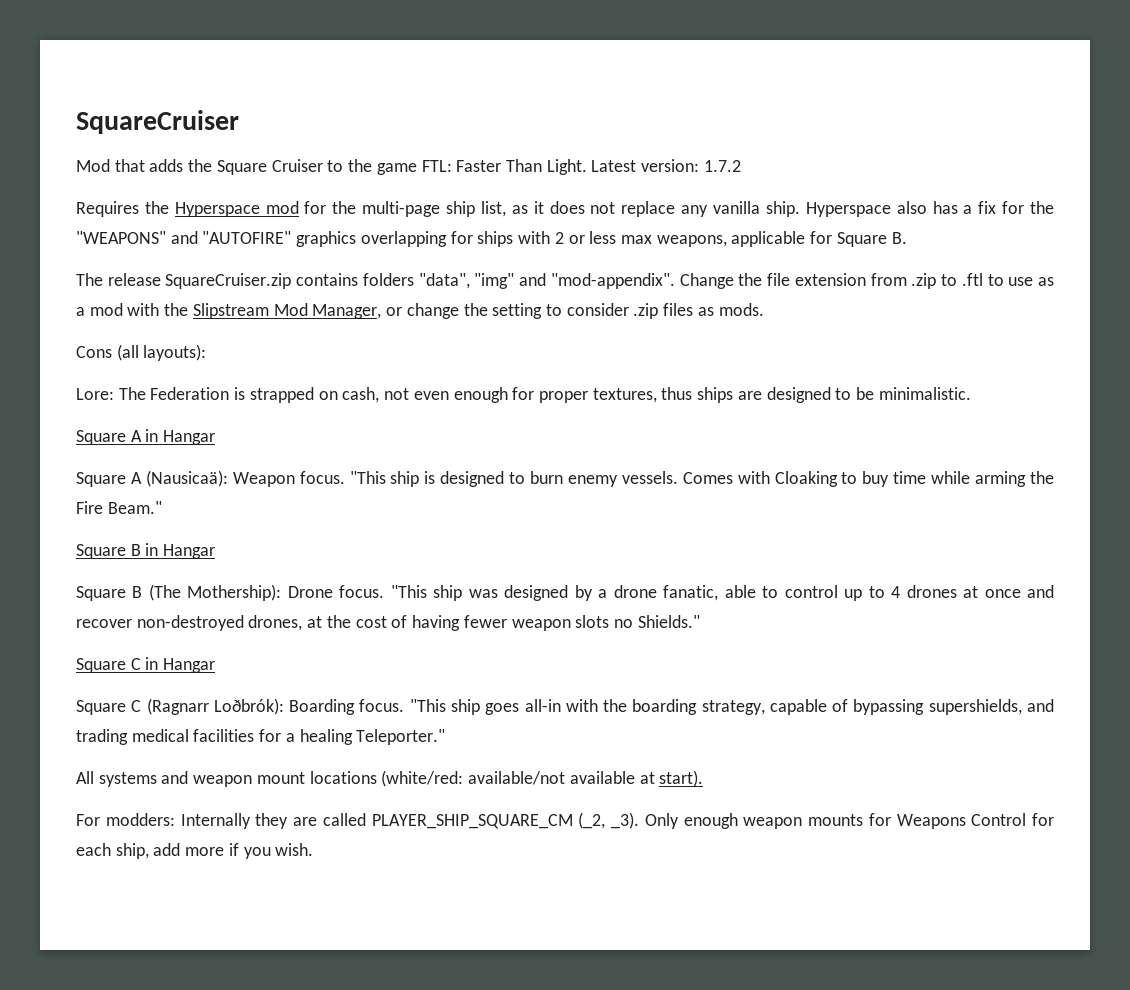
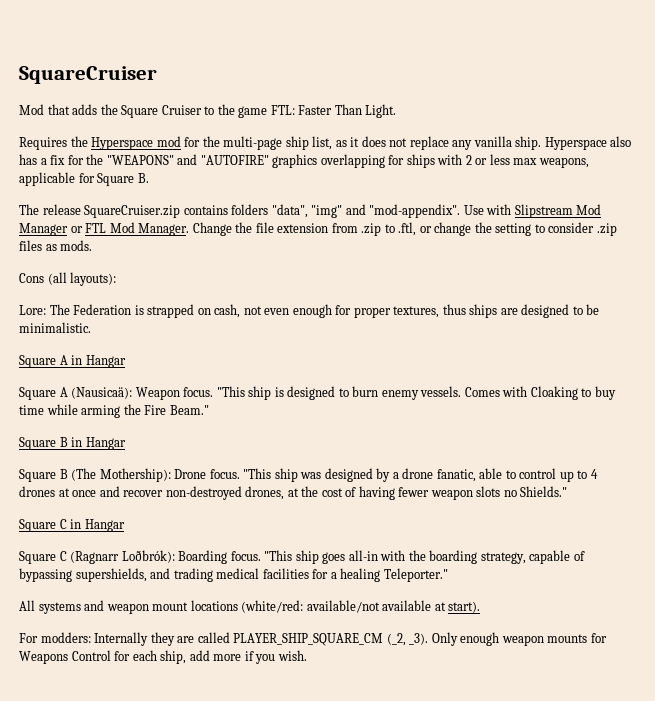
- Latest version: 1.7.2
+ Use with Slipstream Mod Manager or FTL Mod Manager.
- Change the file extension from .zip to .ftl to use as a mod with the Slipstream Mod Manager, or change the setting to consider .zip files as mods.
+ Change the file extension from .zip to .ftl, or change the setting to consider .zip files as mods.

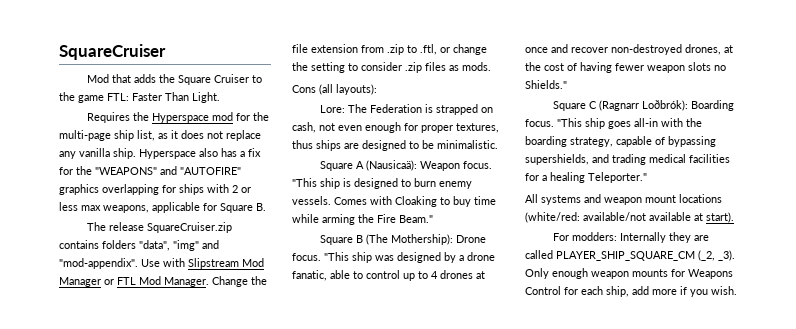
- Square A in Hangar
- Square B in Hangar
- Square C in Hangar

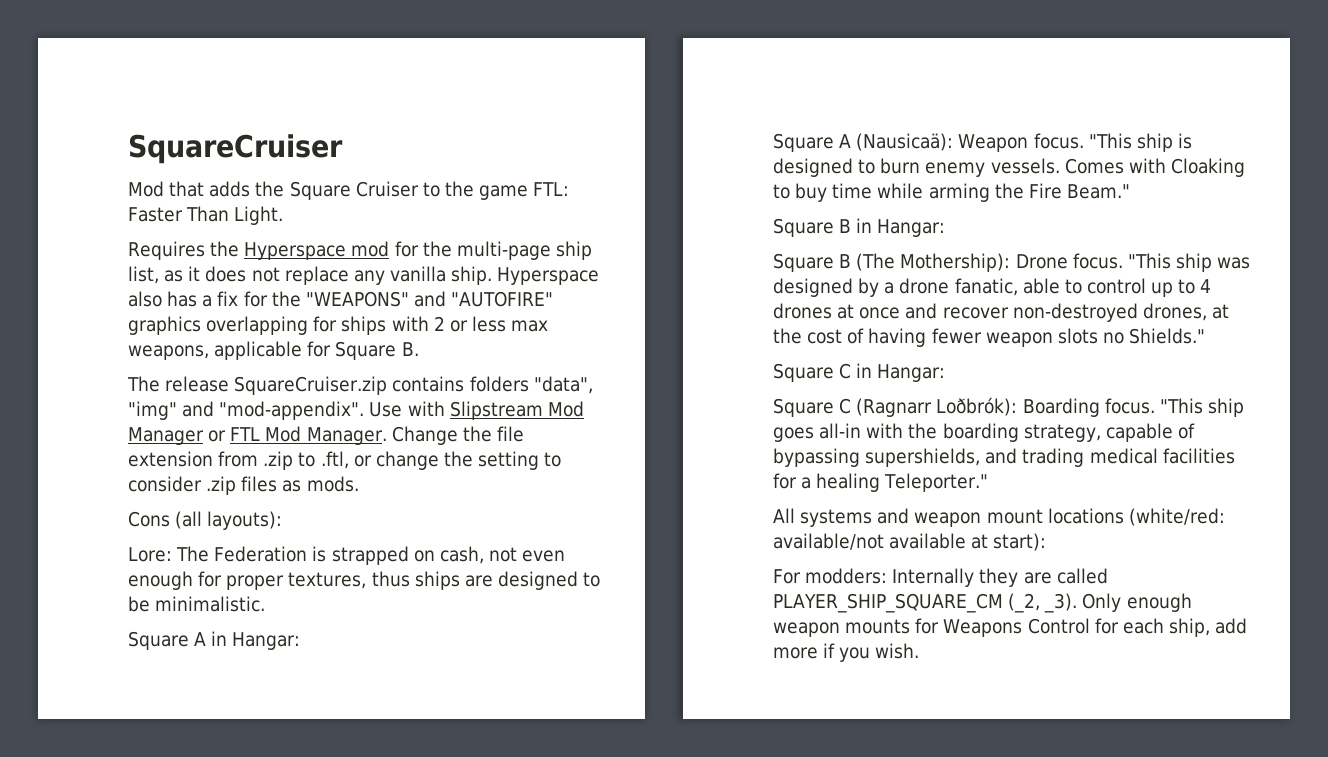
+ Square A in Hangar:
+ Square B in Hangar:
+ Square C in Hangar:
- All systems and weapon mount locations (white/red: available/not available at start).
+ All systems and weapon mount locations (white/red: available/not available at start):

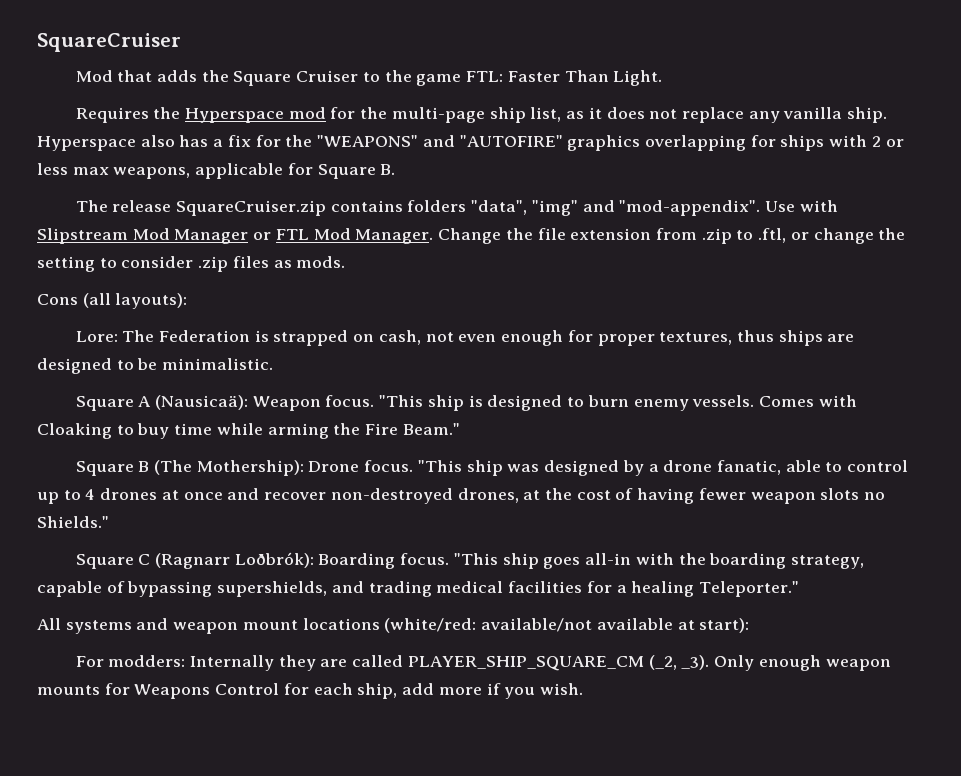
- Square A in Hangar:
- Square B in Hangar:
- Square C in Hangar:

